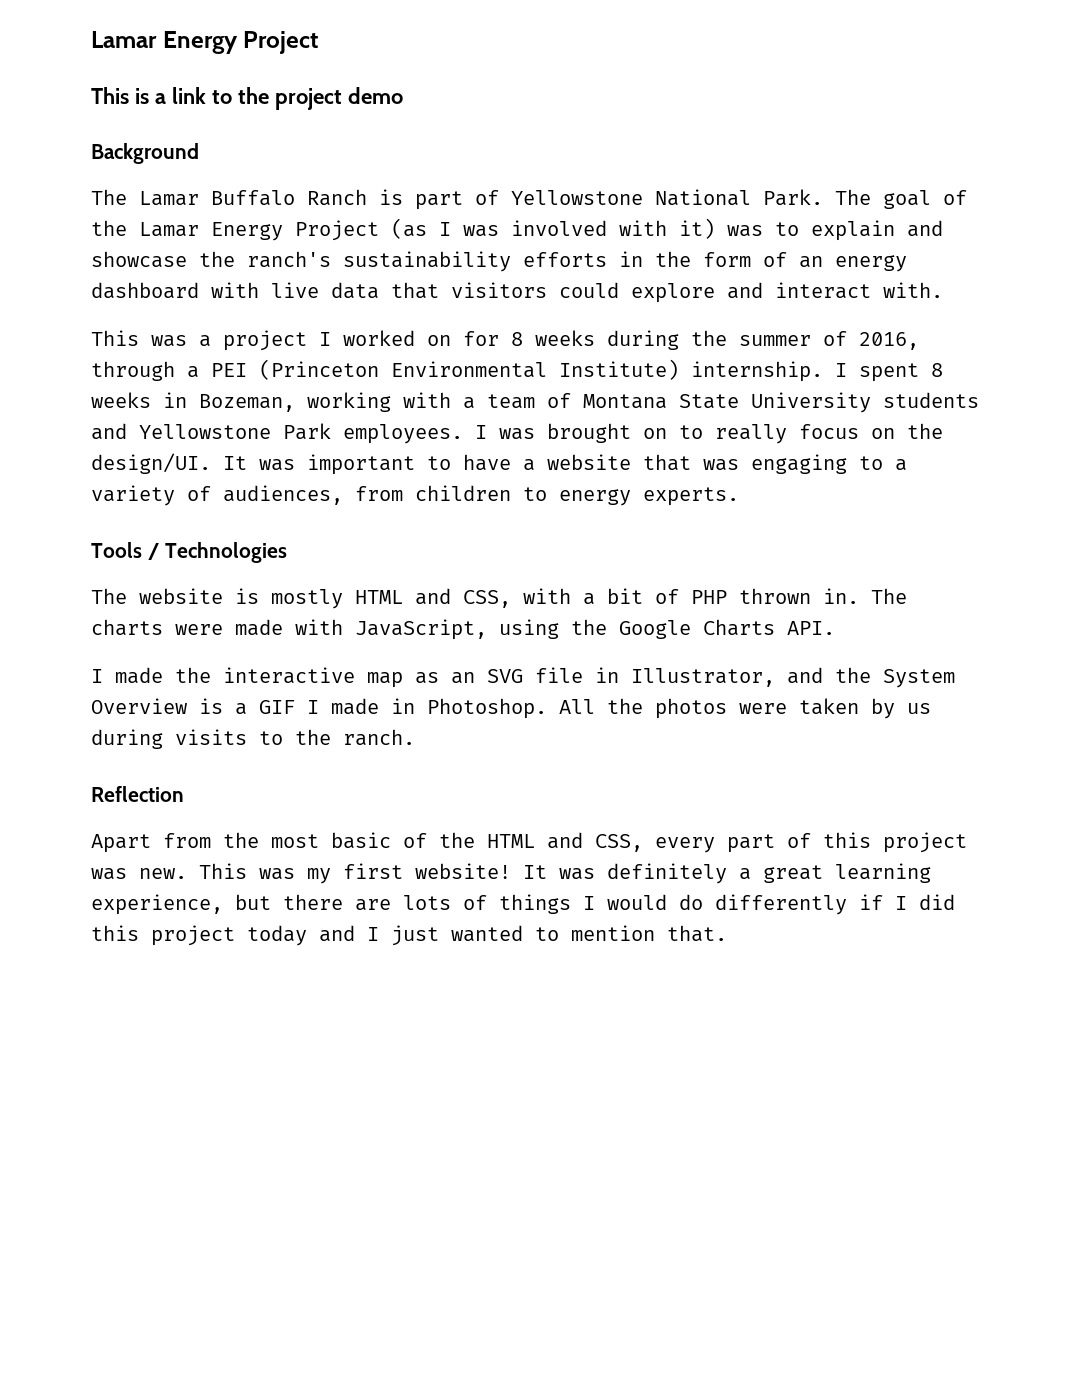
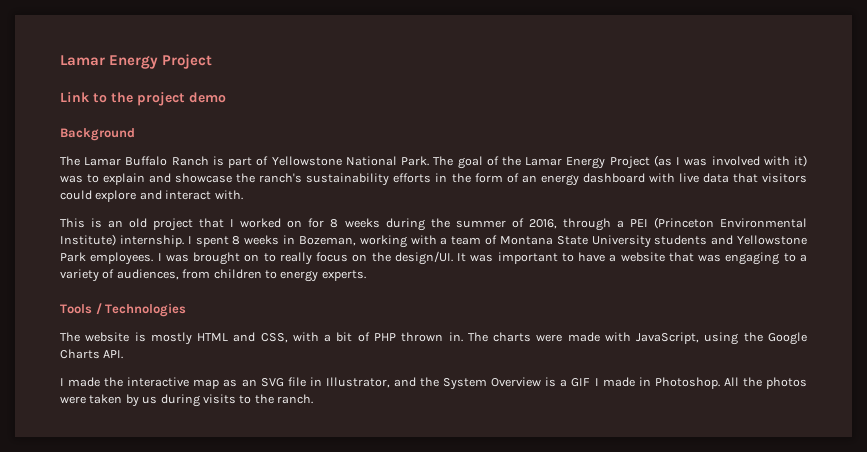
- This is a link to the project demo
+ Link to the project demo
- This was a project I worked on for 8 weeks during the summer of 2016, through a PEI (Princeton Environmental Institute) internship.
+ This is an old project that I worked on for 8 weeks during the summer of 2016, through a PEI (Princeton Environmental Institute) internship.
- Reflection
- Apart from the most basic of the HTML and CSS, every part of this project was new. This was my first website! It was definitely a great learning experience, but there are lots of things I would do differently if I did this project today and I just wanted to mention that.

